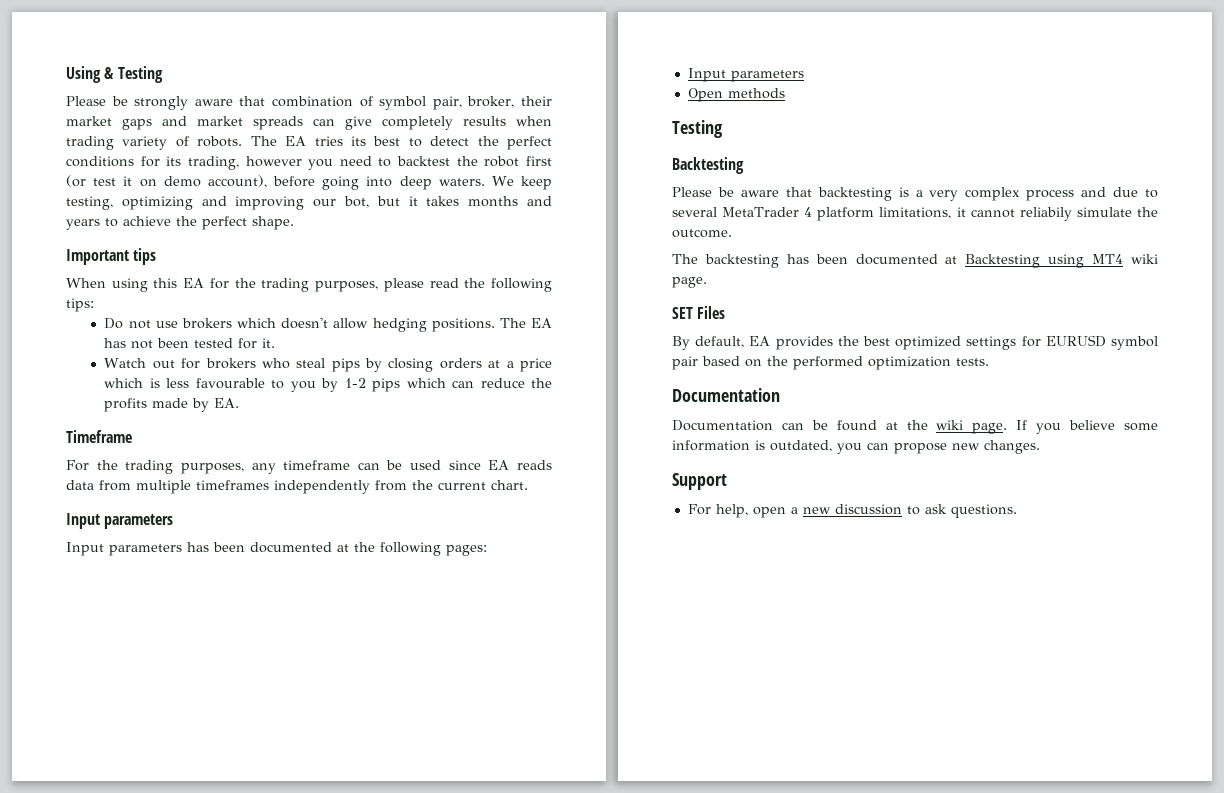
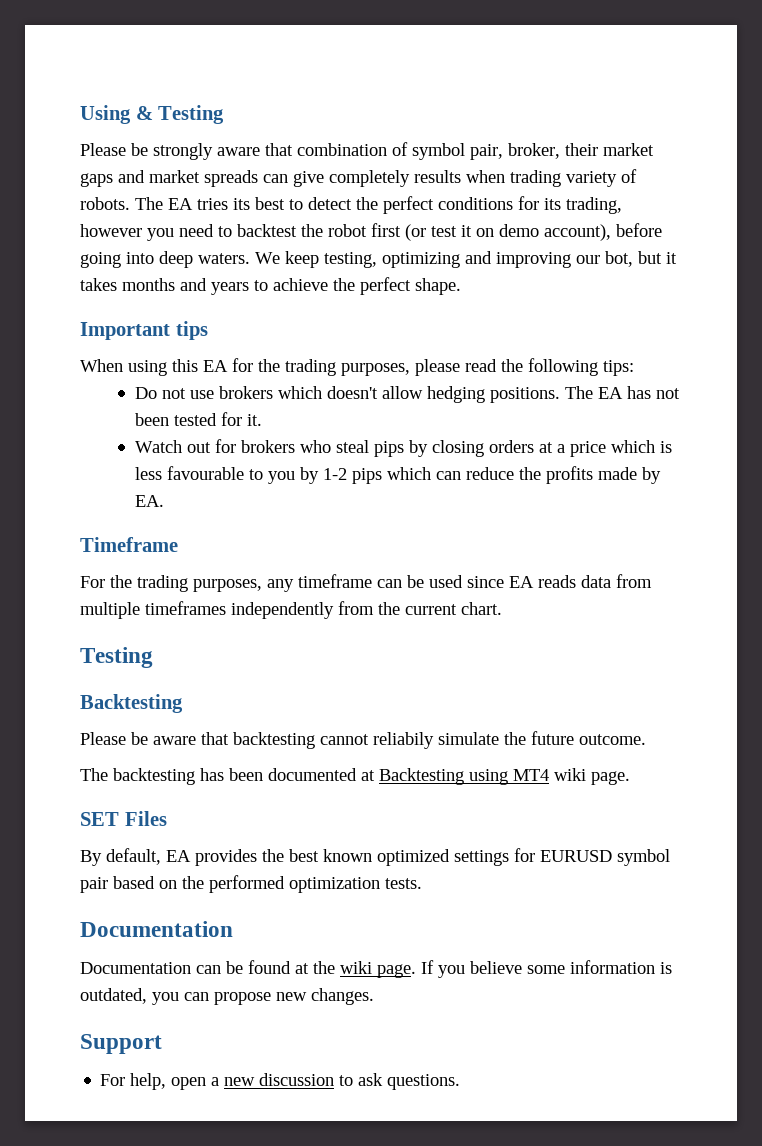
  For the trading purposes, any timeframe can be used since EA reads data from multiple timeframes independently from the current chart.
- Input parameters
- Input parameters has been documented at the following pages:
- Input parameters
- Open methods
- Please be aware that backtesting is a very complex process and due to several MetaTrader 4 platform limitations, it cannot reliabily simulate the outcome.
+ Please be aware that backtesting cannot reliabily simulate the future outcome.
- By default, EA provides the best optimized settings for EURUSD symbol pair based on the performed optimization tests.
+ By default, EA provides the best known optimized settings for EURUSD symbol pair based on the performed optimization tests.

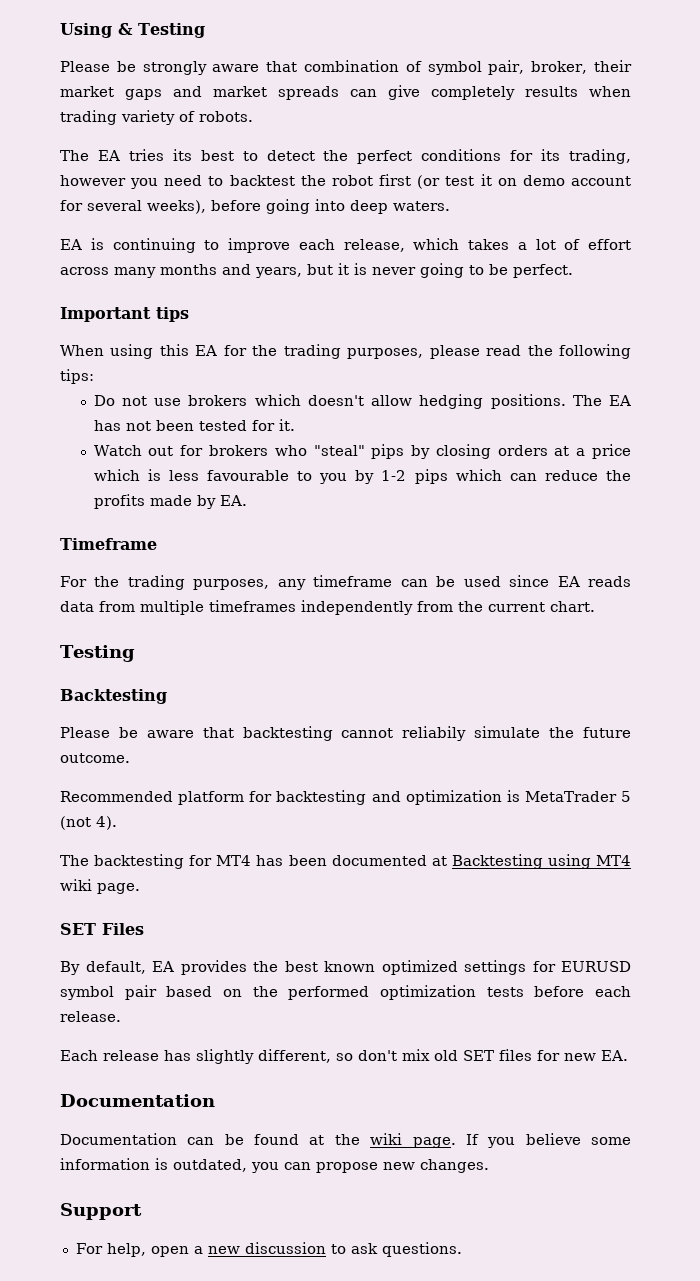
- Please be strongly aware that combination of symbol pair, broker, their market gaps and market spreads can give completely results when trading variety of robots. The EA tries its best to detect the perfect conditions for its trading, however you need to backtest the robot first (or test it on demo account), before going into deep waters. We keep testing, optimizing and improving our bot, but it takes months and years to achieve the perfect shape.
+ Please be strongly aware that combination of symbol pair, broker, their market gaps and market spreads can give completely results when trading variety of robots.
+ The EA tries its best to detect the perfect conditions for its trading, however you need to backtest the robot first (or test it on demo account for several weeks), before going into deep waters.
+ EA is continuing to improve each release, which takes a lot of effort across many months and years, but it is never going to be perfect.
- Watch out for brokers who steal pips by closing orders at a price which is less favourable to you by 1-2 pips which can reduce the profits made by EA.
+ Watch out for brokers who "steal" pips by closing orders at a price which is less favourable to you by 1-2 pips which can reduce the profits made by EA.
+ Recommended platform for backtesting and optimization is MetaTrader 5 (not 4).
- The backtesting has been documented at Backtesting using MT4 wiki page.
+ The backtesting for MT4 has been documented at Backtesting using MT4 wiki page.
- By default, EA provides the best known optimized settings for EURUSD symbol pair based on the performed optimization tests.
+ By default, EA provides the best known optimized settings for EURUSD symbol pair based on the performed optimization tests before each release.
+ Each release has slightly different, so don't mix old SET files for new EA.

